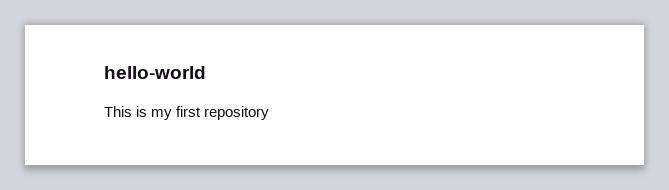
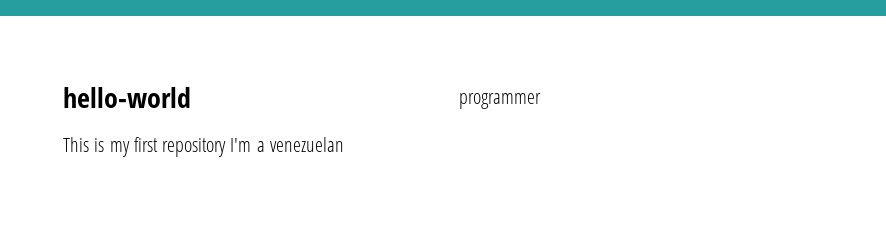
- This is my first repository
+ This is my first repository I'm a venezuelan programmer

